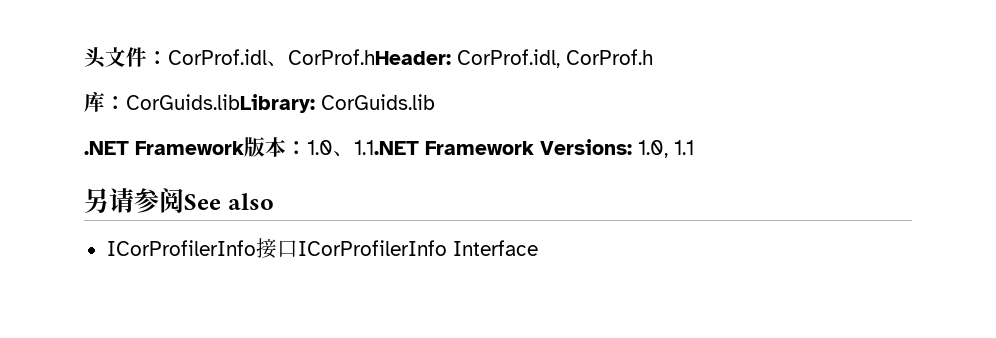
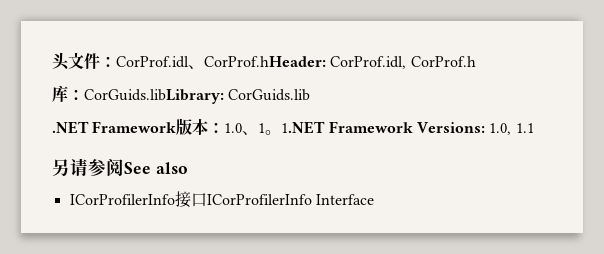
- .NET Framework版本：1.0、1.1.NET Framework Versions: 1.0, 1.1
+ .NET Framework版本：1.0、1。1.NET Framework Versions: 1.0, 1.1

